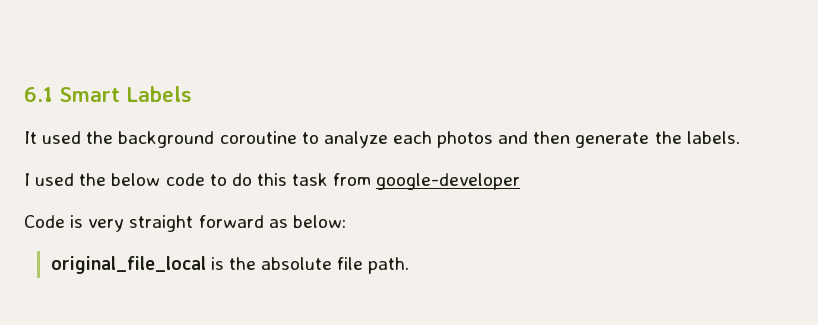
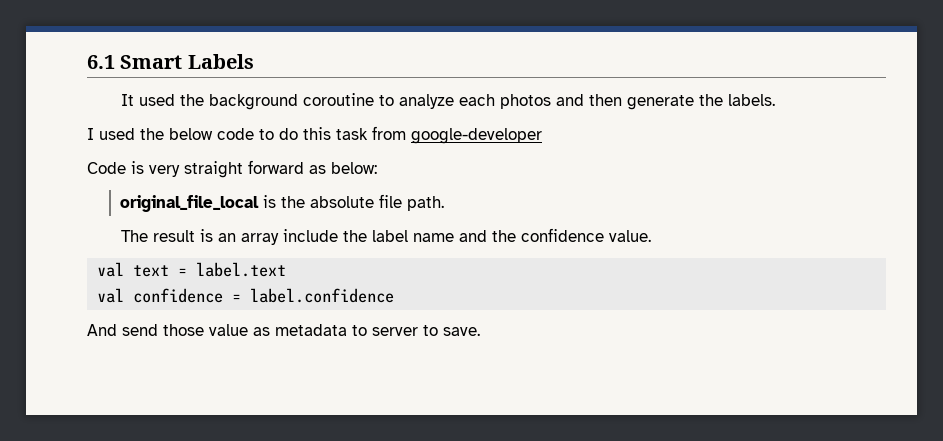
+ The result is an array include the label name and the confidence value.
+ val text = label.text
+ val confidence = label.confidence
+ And send those value as metadata to server to save.

